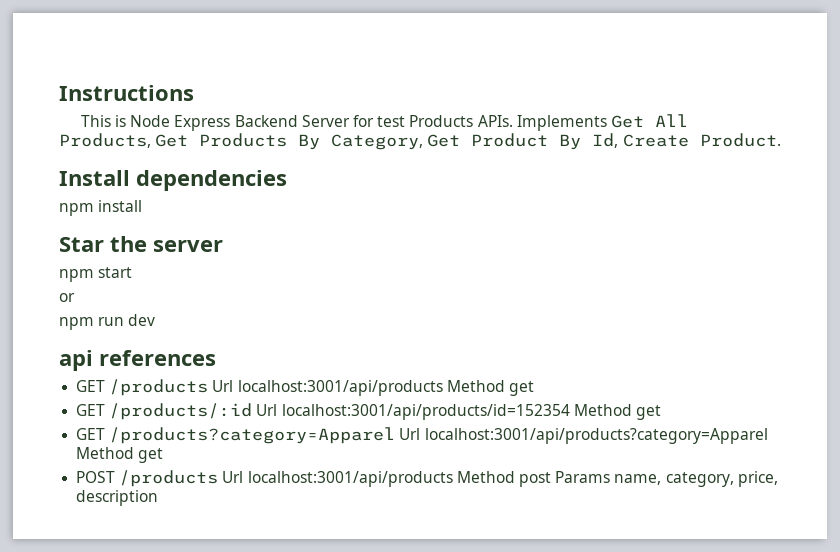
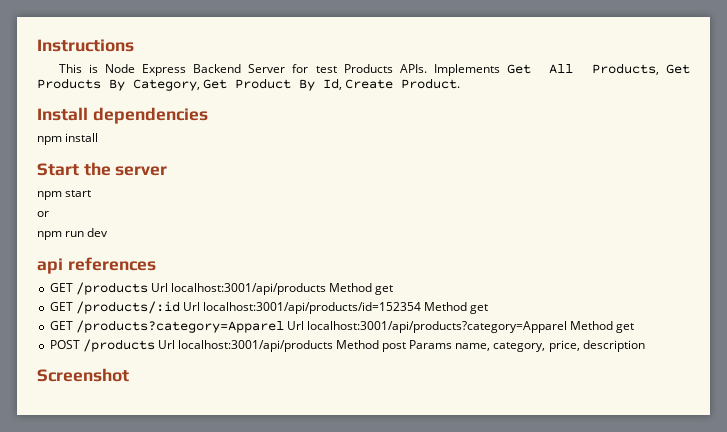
- Star the server
+ Start the server
+ Screenshot

